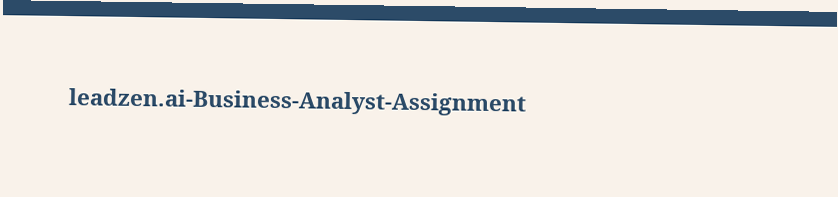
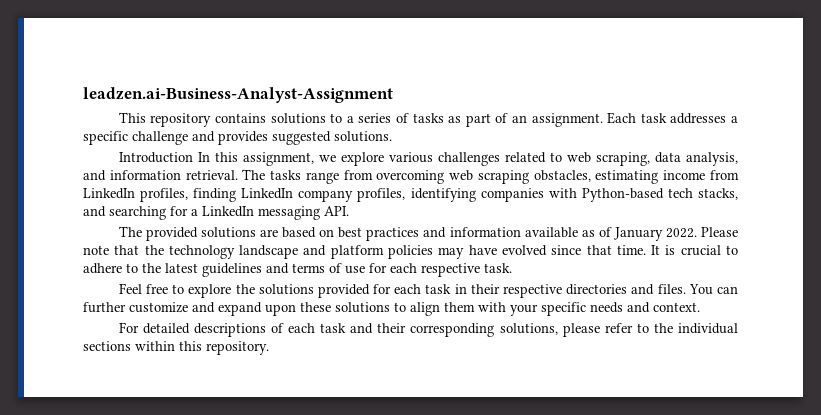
+ This repository contains solutions to a series of tasks as part of an assignment. Each task addresses a specific challenge and provides suggested solutions.
+ Introduction In this assignment, we explore various challenges related to web scraping, data analysis, and information retrieval. The tasks range from overcoming web scraping obstacles, estimating income from LinkedIn profiles, finding LinkedIn company profiles, identifying companies with Python-based tech stacks, and searching for a LinkedIn messaging API.
+ The provided solutions are based on best practices and information available as of January 2022. Please note that the technology landscape and platform policies may have evolved since that time. It is crucial to adhere to the latest guidelines and terms of use for each respective task.
+ Feel free to explore the solutions provided for each task in their respective directories and files. You can further customize and expand upon these solutions to align them with your specific needs and context.
+ For detailed descriptions of each task and their corresponding solutions, please refer to the individual sections within this repository.

